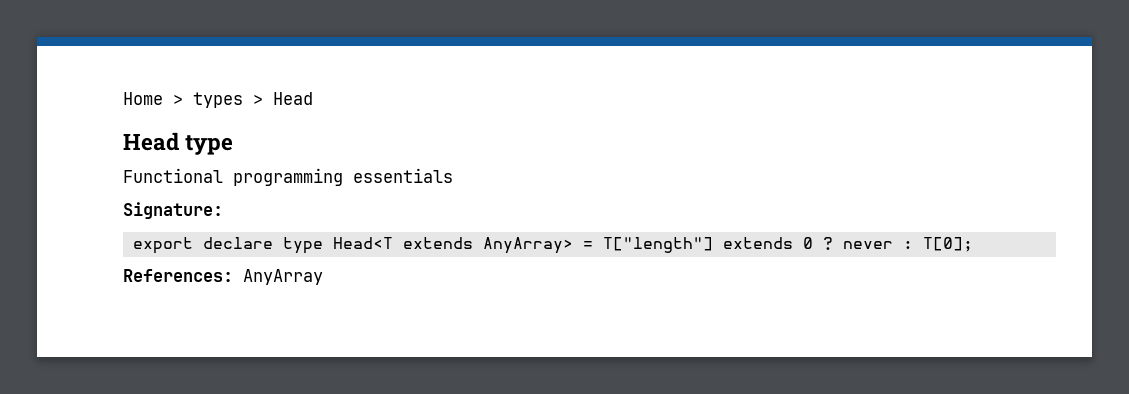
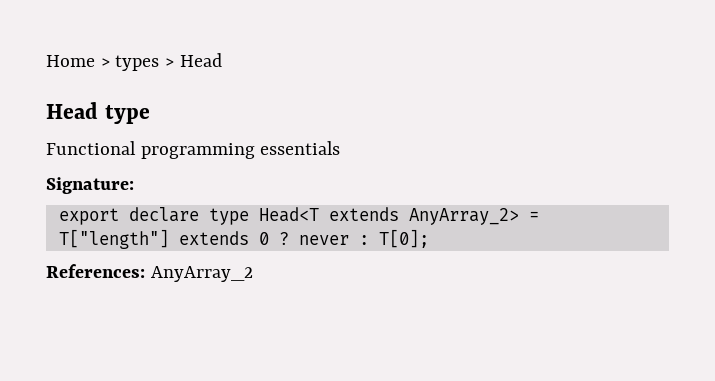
- export declare type Head<T extends AnyArray> = T["length"] extends 0 ? never : T[0];
+ export declare type Head<T extends AnyArray_2> = T["length"] extends 0 ? never : T[0];
- References: AnyArray
+ References: AnyArray_2

